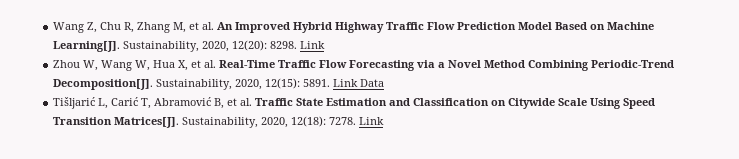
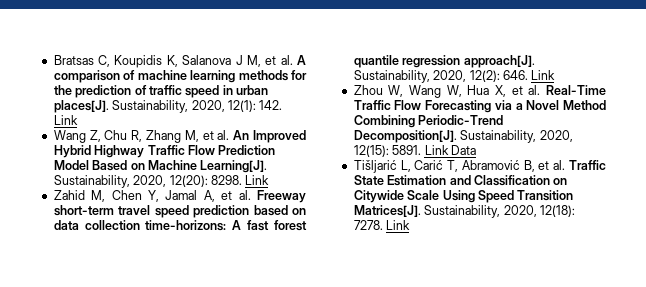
+ Bratsas C, Koupidis K, Salanova J M, et al. A comparison of machine learning methods for the prediction of traffic speed in urban places[J]. Sustainability, 2020, 12(1): 142. Link
+ Zahid M, Chen Y, Jamal A, et al. Freeway short-term travel speed prediction based on data collection time-horizons: A fast forest quantile regression approach[J]. Sustainability, 2020, 12(2): 646. Link

